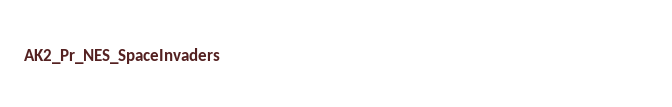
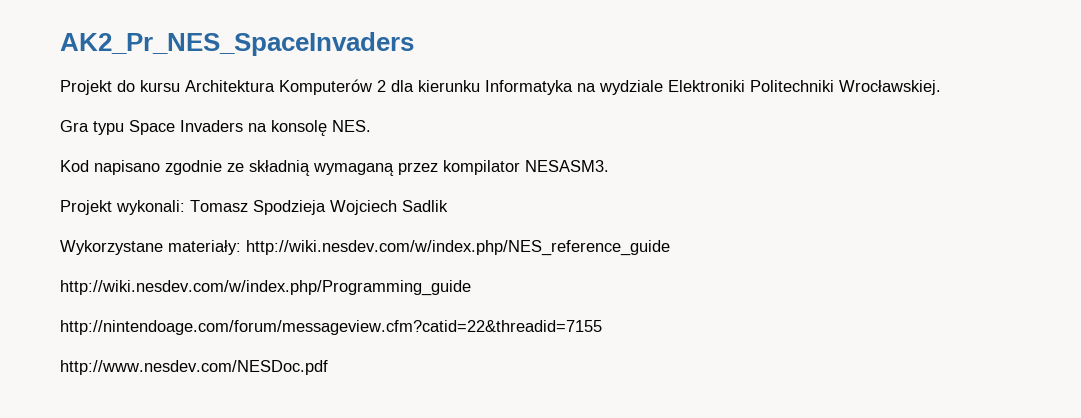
+ Projekt do kursu Architektura Komputerów 2 dla kierunku Informatyka na wydziale Elektroniki Politechniki Wrocławskiej.
+ Gra typu Space Invaders na konsolę NES.
+ Kod napisano zgodnie ze składnią wymaganą przez kompilator NESASM3.
+ Projekt wykonali: Tomasz Spodzieja Wojciech Sadlik
+ Wykorzystane materiały: http://wiki.nesdev.com/w/index.php/NES_reference_guide
+ http://wiki.nesdev.com/w/index.php/Programming_guide
+ http://nintendoage.com/forum/messageview.cfm?catid=22&threadid=7155
+ http://www.nesdev.com/NESDoc.pdf

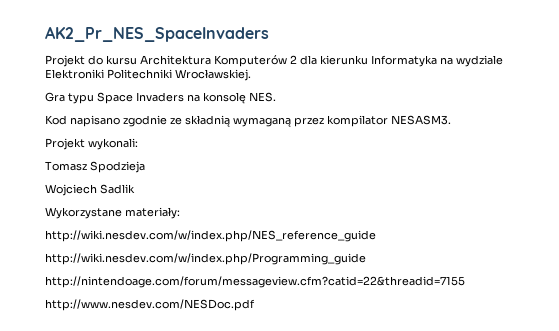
- Projekt wykonali: Tomasz Spodzieja Wojciech Sadlik
+ Projekt wykonali:
+ Tomasz Spodzieja
+ Wojciech Sadlik
- Wykorzystane materiały: http://wiki.nesdev.com/w/index.php/NES_reference_guide
+ Wykorzystane materiały:
+ http://wiki.nesdev.com/w/index.php/NES_reference_guide

